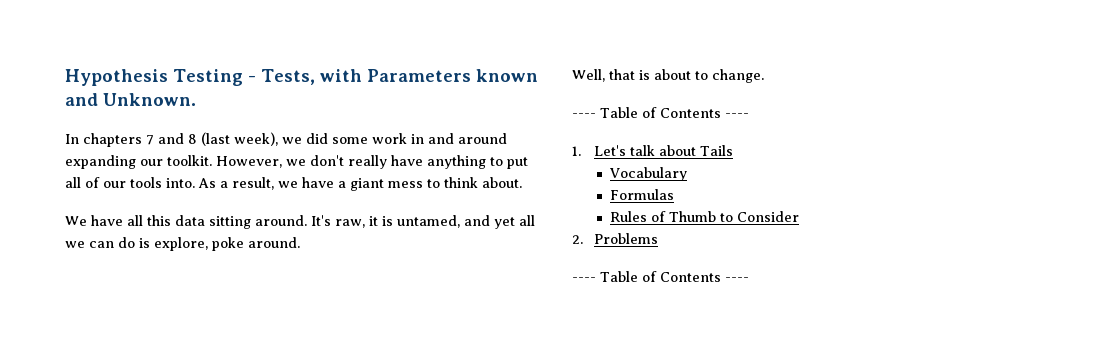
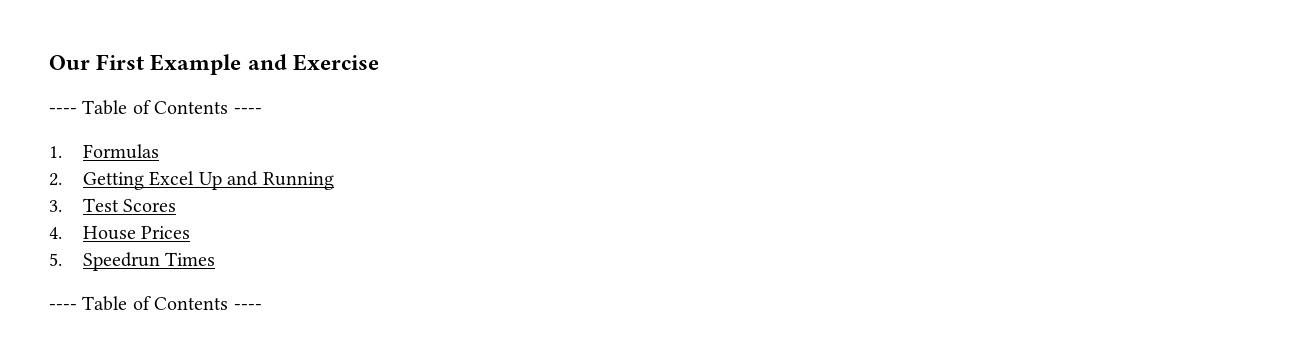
- Hypothesis Testing - Tests, with Parameters known and Unknown.
- In chapters 7 and 8 (last week), we did some work in and around expanding our toolkit. However, we don't really have anything to put all of our tools into. As a result, we have a giant mess to think about.
- We have all this data sitting around. It's raw, it is untamed, and yet all we can do is explore, poke around.
- Well, that is about to change.
+ Our First Example and Exercise
- 1. Let's talk about Tails
- Vocabulary
- Formulas
- Rules of Thumb to Consider
- 2. Problems
+ 1. Formulas
+ 2. Getting Excel Up and Running
+ 3. Test Scores
+ 4. House Prices
+ 5. Speedrun Times

